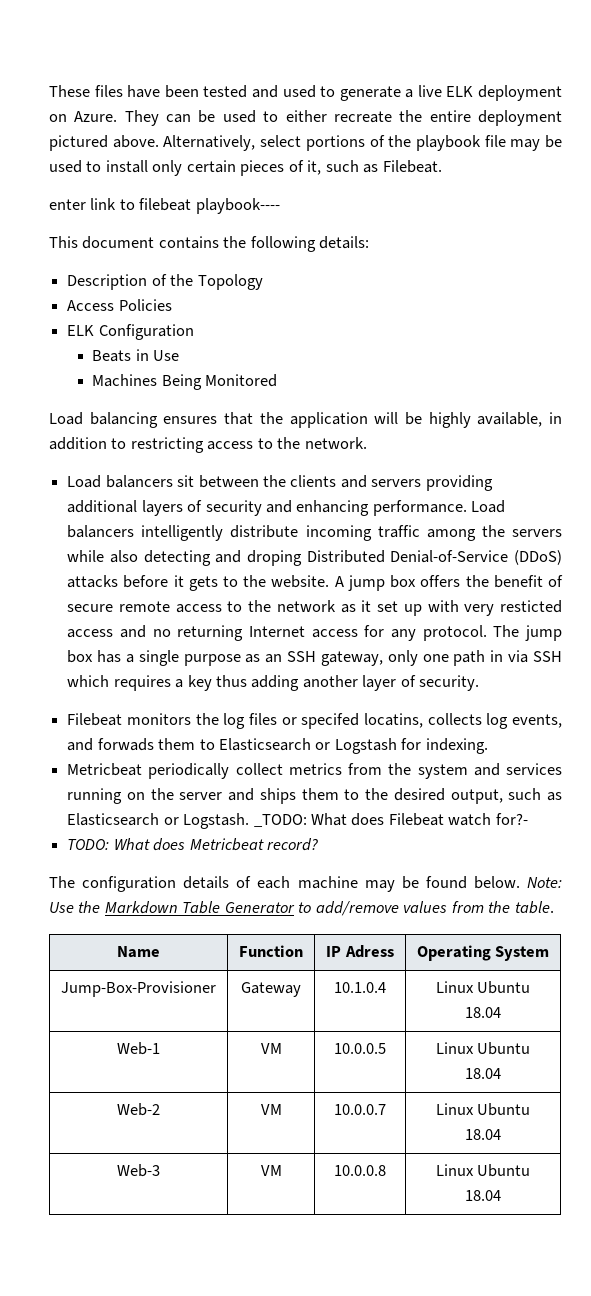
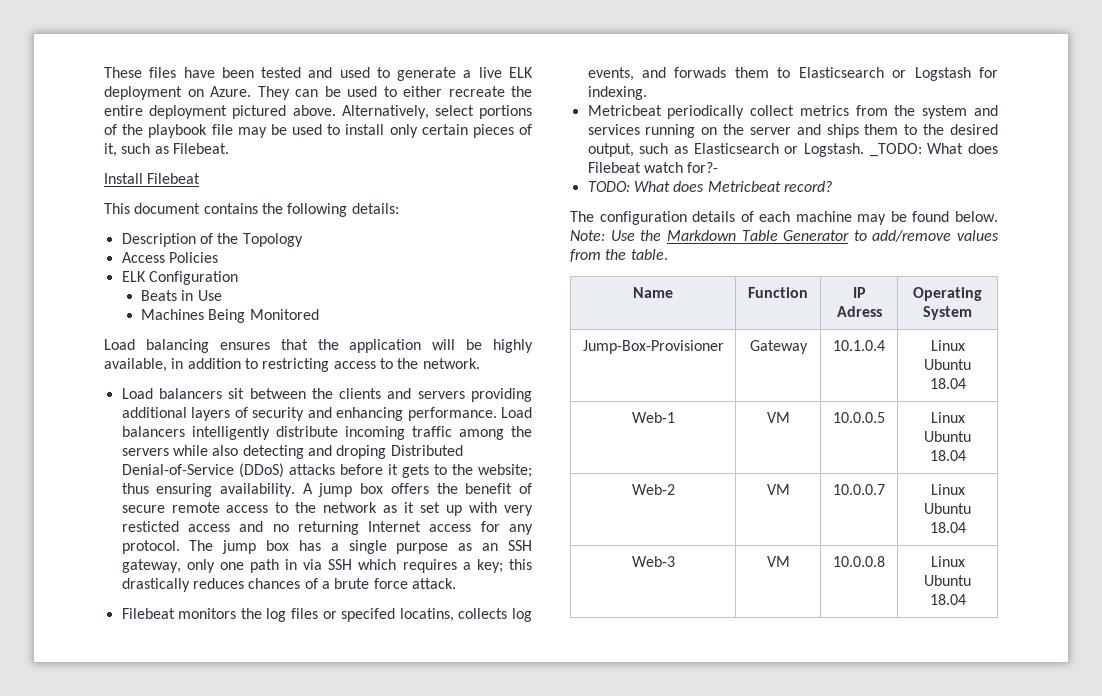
- enter link to filebeat playbook----
+ Install Filebeat
- Load balancers intelligently distribute incoming traffic among the servers while also detecting and droping Distributed Denial-of-Service (DDoS) attacks before it gets to the website.
+ Load balancers intelligently distribute incoming traffic among the servers while also detecting and droping Distributed Denial-of-Service (DDoS) attacks before it gets to the website; thus ensuring availability.
- The jump box has a single purpose as an SSH gateway, only one path in via SSH which requires a key thus adding another layer of security.
+ The jump box has a single purpose as an SSH gateway, only one path in via SSH which requires a key; this drastically reduces chances of a brute force attack.

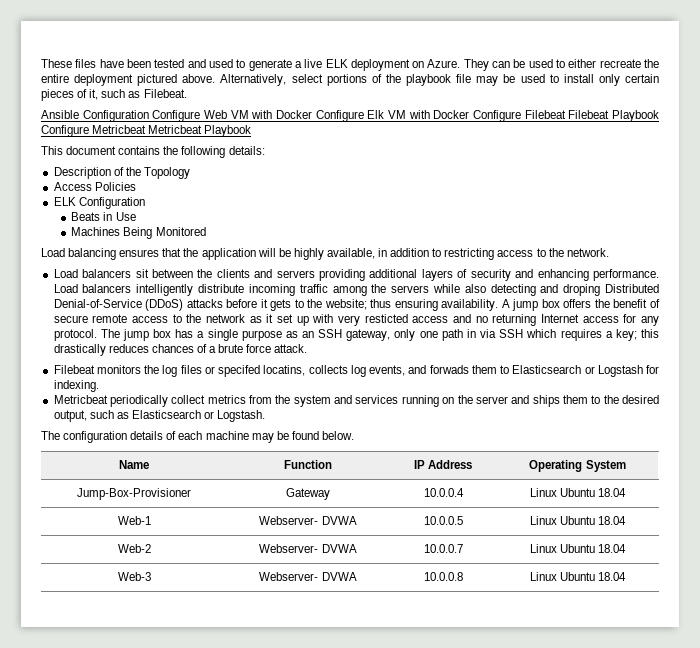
- Install Filebeat
+ Ansible Configuration Configure Web VM with Docker Configure Elk VM with Docker Configure Filebeat Filebeat Playbook Configure Metricbeat Metricbeat Playbook
- _TODO: What does Filebeat watch for?-
- TODO: What does Metricbeat record?
- Note: Use the Markdown Table Generator to add/remove values from the table.
- Name | Function | IP Adress | Operating System
+ Name | Function | IP Address | Operating System
- Jump-Box-Provisioner | Gateway | 10.1.0.4 | Linux Ubuntu 18.04
+ Jump-Box-Provisioner | Gateway | 10.0.0.4 | Linux Ubuntu 18.04
- Web-1 | VM | 10.0.0.5 | Linux Ubuntu 18.04
+ Web-1 | Webserver- DVWA | 10.0.0.5 | Linux Ubuntu 18.04
- Web-2 | VM | 10.0.0.7 | Linux Ubuntu 18.04
+ Web-2 | Webserver- DVWA | 10.0.0.7 | Linux Ubuntu 18.04
- Web-3 | VM | 10.0.0.8 | Linux Ubuntu 18.04
+ Web-3 | Webserver- DVWA | 10.0.0.8 | Linux Ubuntu 18.04

